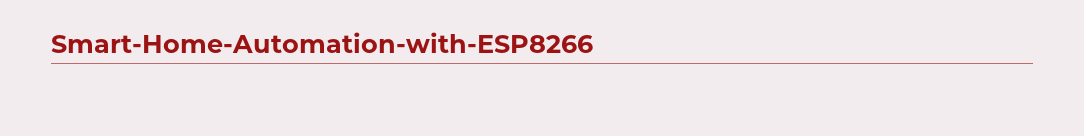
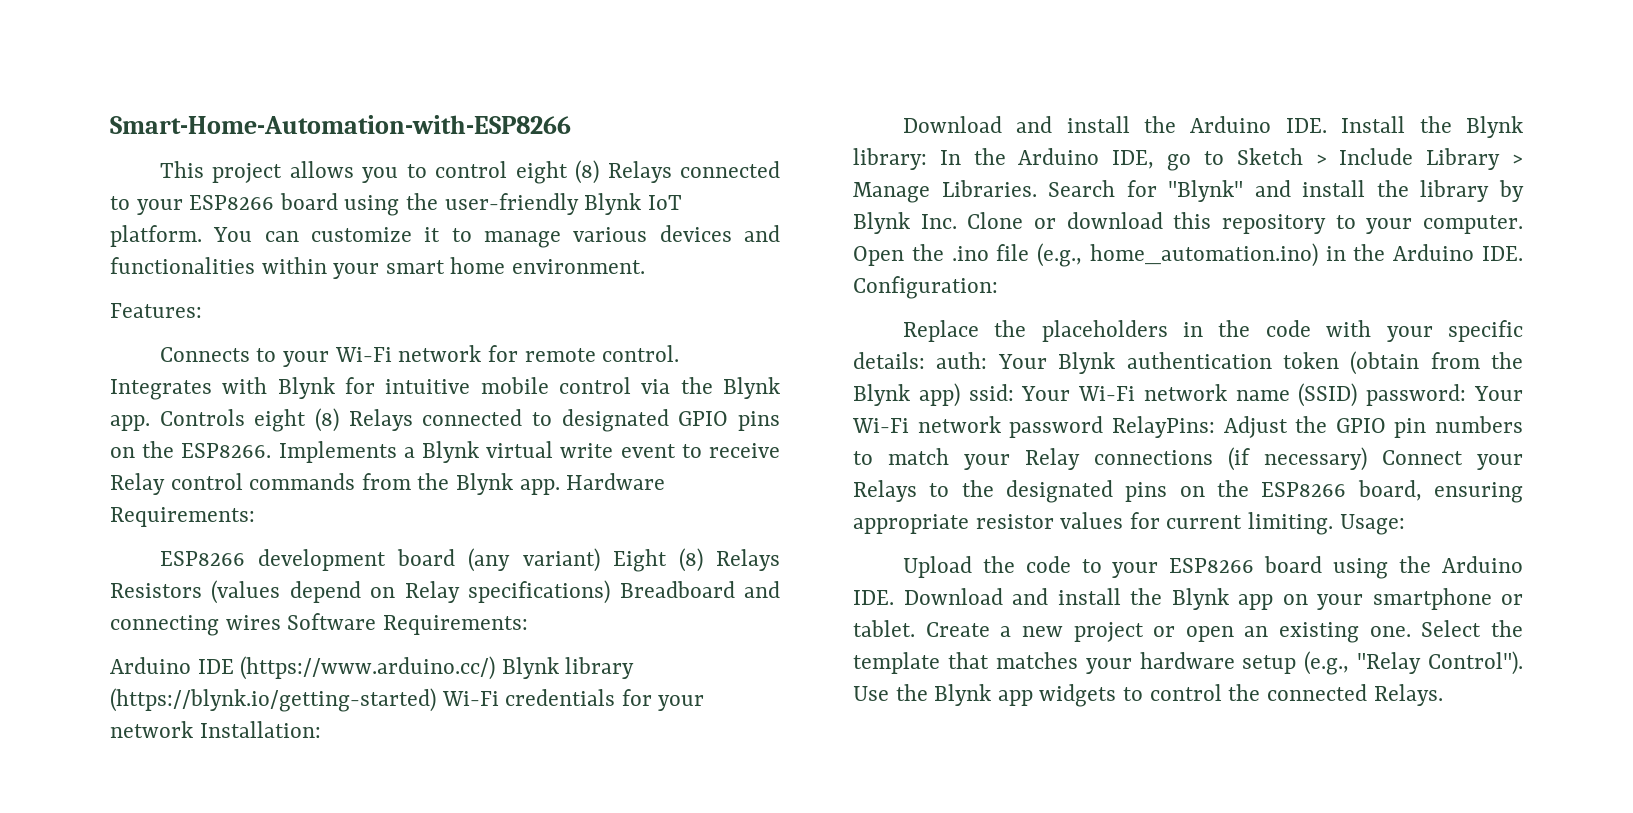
+ This project allows you to control eight (8) Relays connected to your ESP8266 board using the user-friendly Blynk IoT platform. You can customize it to manage various devices and functionalities within your smart home environment.
+ Features:
+ Connects to your Wi-Fi network for remote control. Integrates with Blynk for intuitive mobile control via the Blynk app. Controls eight (8) Relays connected to designated GPIO pins on the ESP8266. Implements a Blynk virtual write event to receive Relay control commands from the Blynk app. Hardware Requirements:
+ ESP8266 development board (any variant) Eight (8) Relays Resistors (values depend on Relay specifications) Breadboard and connecting wires Software Requirements:
+ Arduino IDE (https://www.arduino.cc/) Blynk library (https://blynk.io/getting-started) Wi-Fi credentials for your network Installation:
+ Download and install the Arduino IDE. Install the Blynk library: In the Arduino IDE, go to Sketch > Include Library > Manage Libraries. Search for "Blynk" and install the library by Blynk Inc. Clone or download this repository to your computer. Open the .ino file (e.g., home_automation.ino) in the Arduino IDE. Configuration:
+ Replace the placeholders in the code with your specific details: auth: Your Blynk authentication token (obtain from the Blynk app) ssid: Your Wi-Fi network name (SSID) password: Your Wi-Fi network password RelayPins: Adjust the GPIO pin numbers to match your Relay connections (if necessary) Connect your Relays to the designated pins on the ESP8266 board, ensuring appropriate resistor values for current limiting. Usage:
+ Upload the code to your ESP8266 board using the Arduino IDE. Download and install the Blynk app on your smartphone or tablet. Create a new project or open an existing one. Select the template that matches your hardware setup (e.g., "Relay Control"). Use the Blynk app widgets to control the connected Relays.

